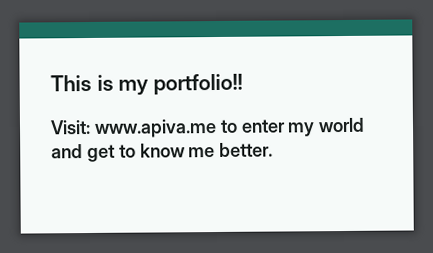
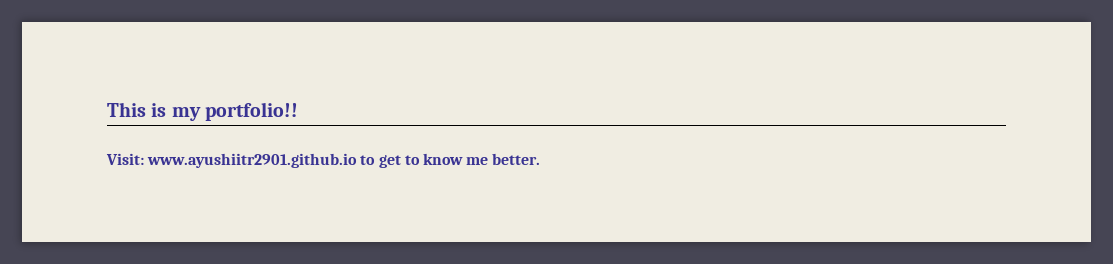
- Visit: www.apiva.me to enter my world and get to know me better.
+ Visit: www.ayushiitr2901.github.io to get to know me better.

